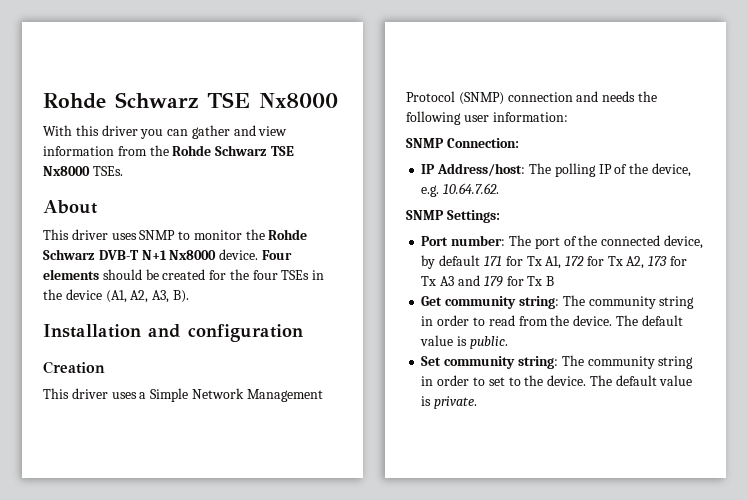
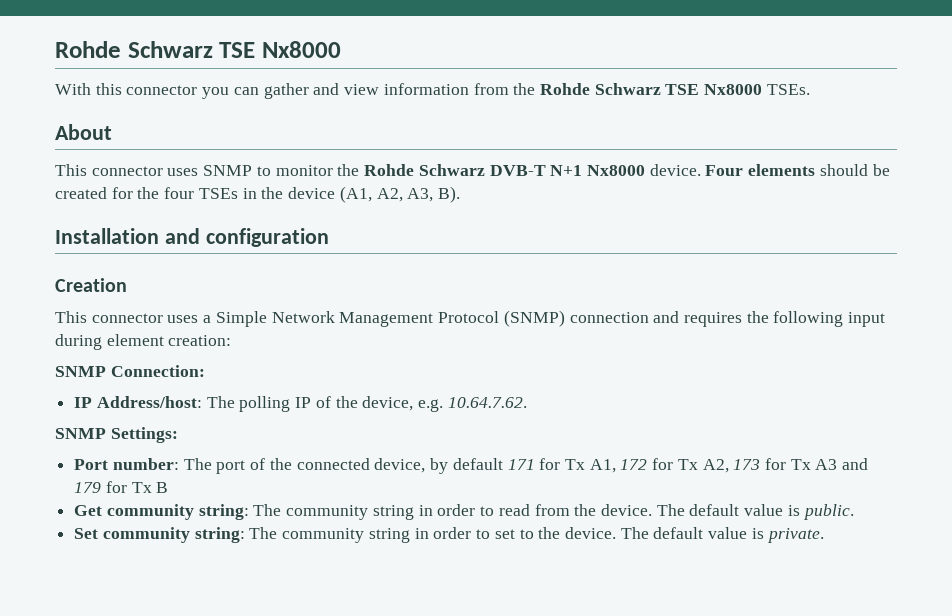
- With this driver you can gather and view information from the Rohde Schwarz TSE Nx8000 TSEs.
+ With this connector you can gather and view information from the Rohde Schwarz TSE Nx8000 TSEs.
- This driver uses SNMP to monitor the Rohde Schwarz DVB-T N+1 Nx8000 device.
+ This connector uses SNMP to monitor the Rohde Schwarz DVB-T N+1 Nx8000 device.
- This driver uses a Simple Network Management Protocol (SNMP) connection and needs the following user information:
+ This connector uses a Simple Network Management Protocol (SNMP) connection and requires the following input during element creation:

